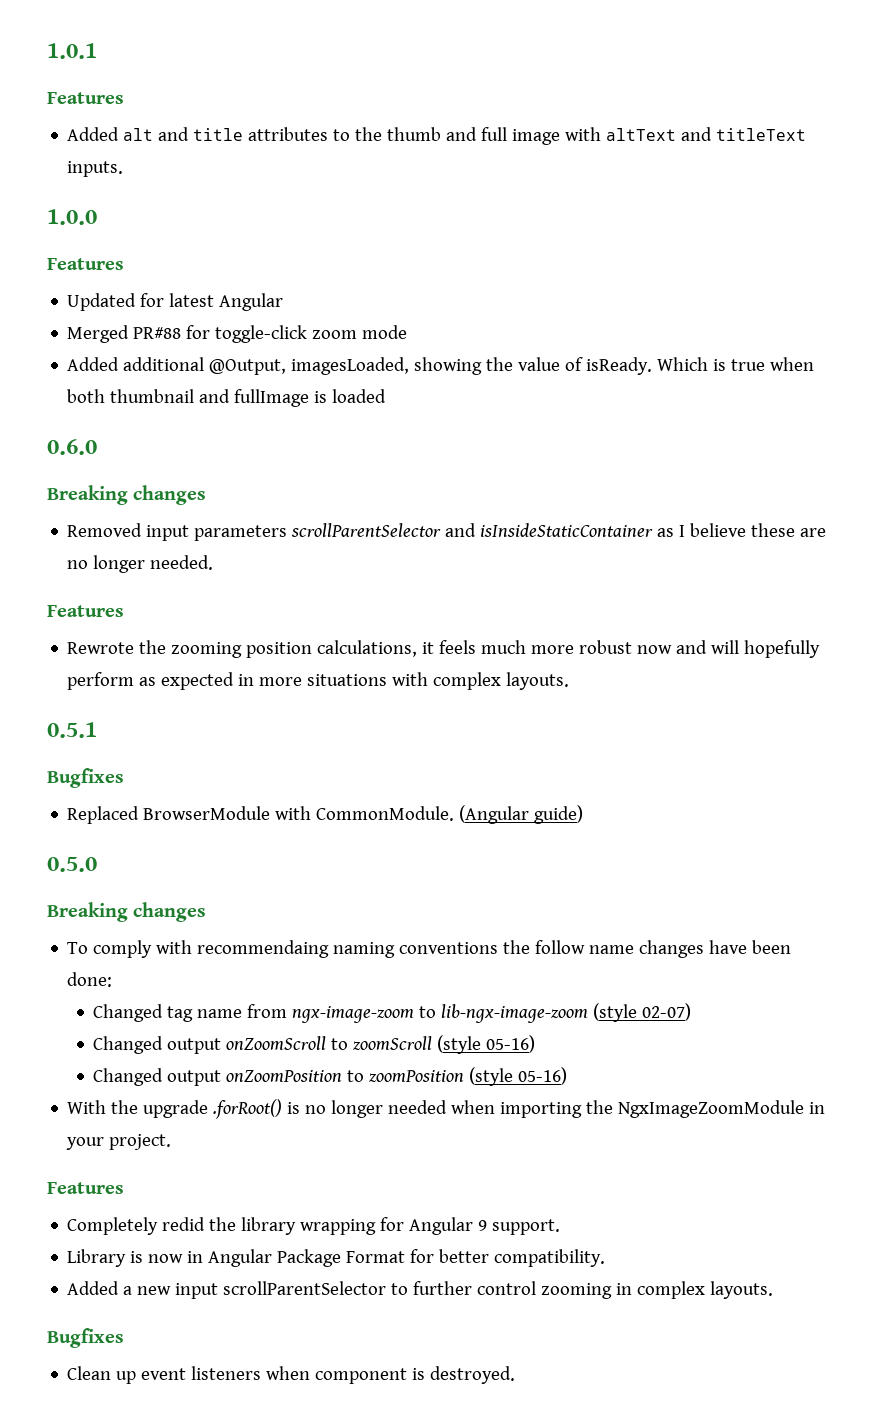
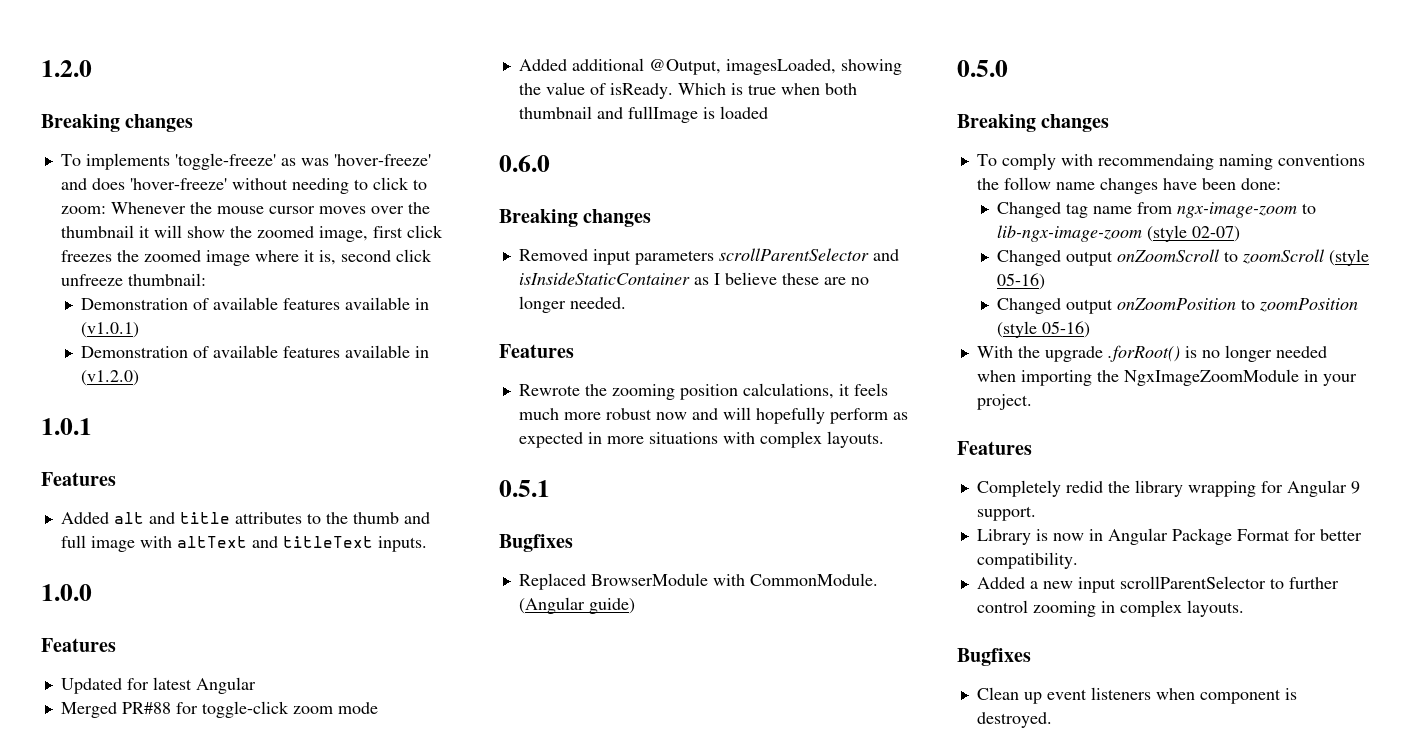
+ 1.2.0
+ Breaking changes
+ To implements 'toggle-freeze' as was 'hover-freeze' and does 'hover-freeze' without needing to click to zoom: Whenever the mouse cursor moves over the thumbnail it will show the zoomed image, first click freezes the zoomed image where it is, second click unfreeze thumbnail:
+ Demonstration of available features available in (v1.0.1)
+ Demonstration of available features available in (v1.2.0)

